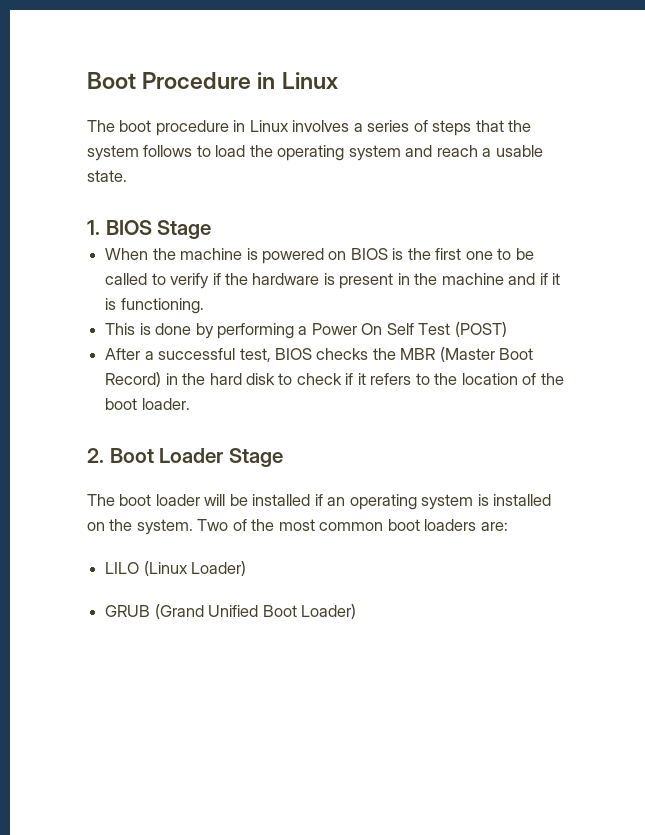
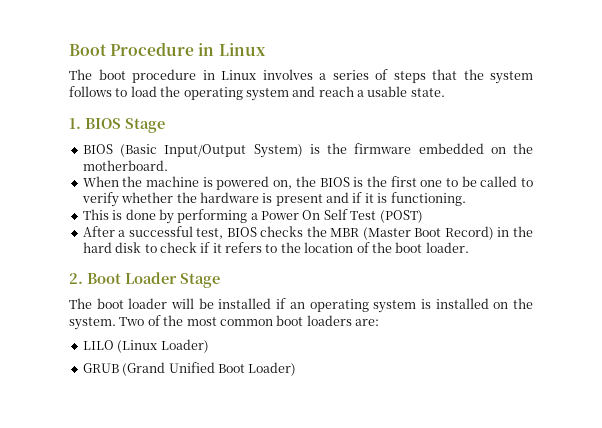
+ BIOS (Basic Input/Output System) is the firmware embedded on the motherboard.
- When the machine is powered on BIOS is the first one to be called to verify if the hardware is present in the machine and if it is functioning.
+ When the machine is powered on, the BIOS is the first one to be called to verify whether the hardware is present and if it is functioning.

